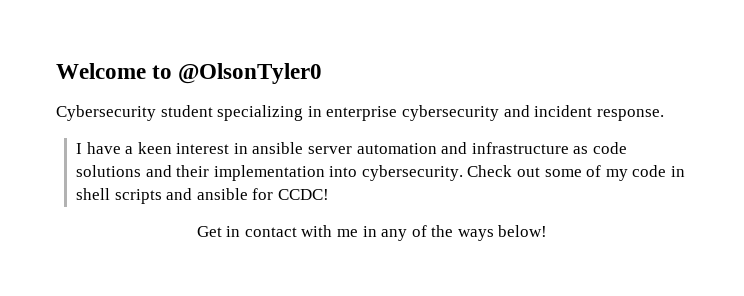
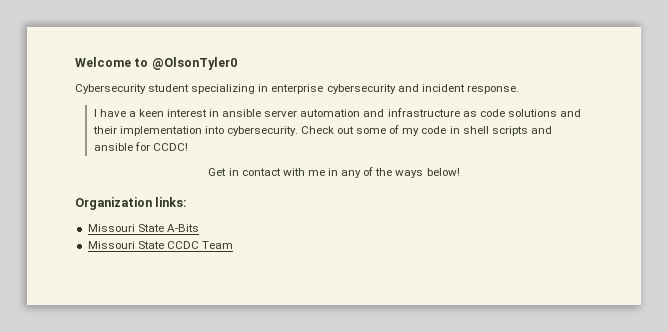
+ Organization links:
+ Missouri State A-Bits
+ Missouri State CCDC Team

